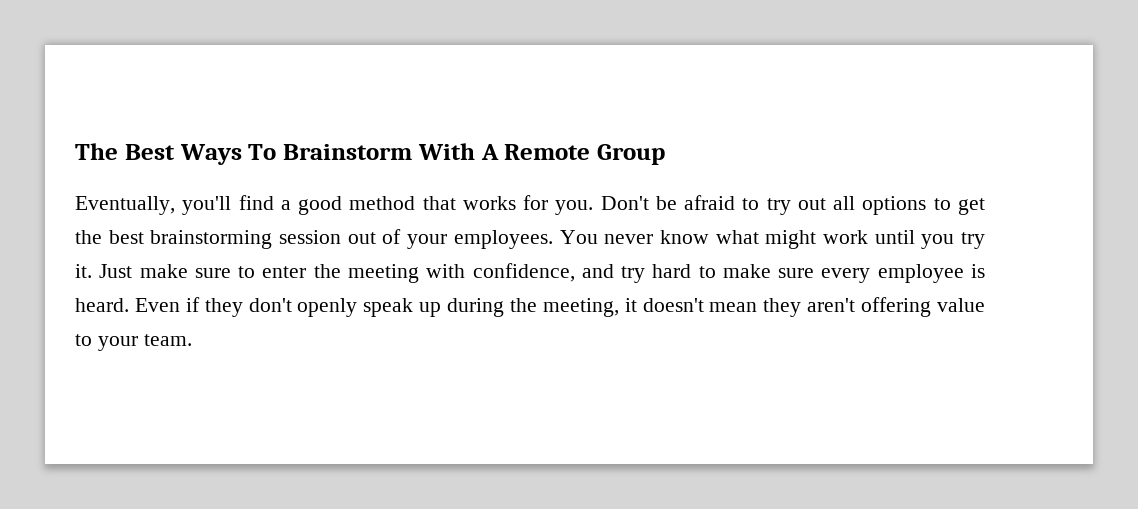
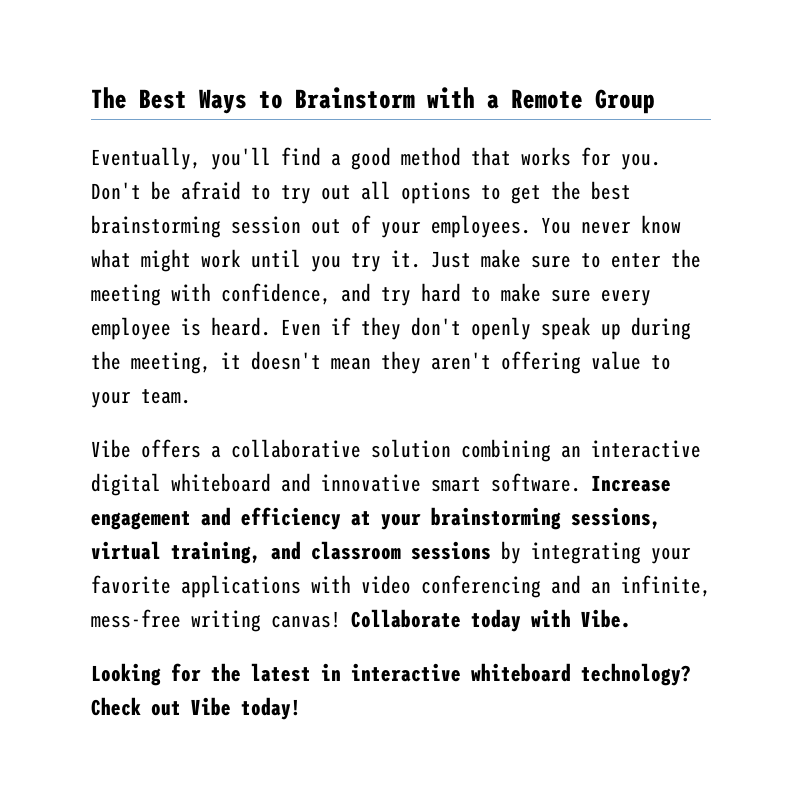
- The Best Ways To Brainstorm With A Remote Group
+ The Best Ways to Brainstorm with a Remote Group
+ Vibe offers a collaborative solution combining an interactive digital whiteboard and innovative smart software. Increase engagement and efficiency at your brainstorming sessions, virtual training, and classroom sessions by integrating your favorite applications with video conferencing and an infinite, mess-free writing canvas! Collaborate today with Vibe.
+ Looking for the latest in interactive whiteboard technology? Check out Vibe today!

